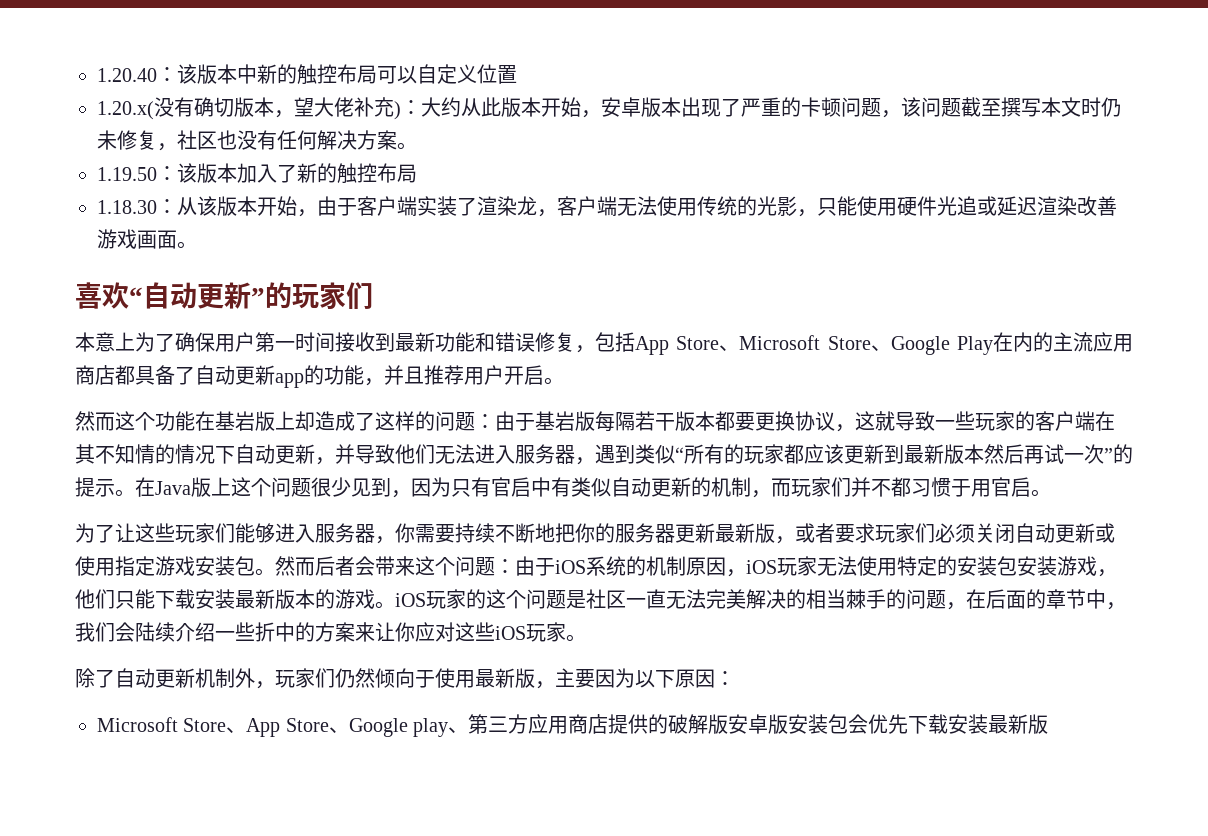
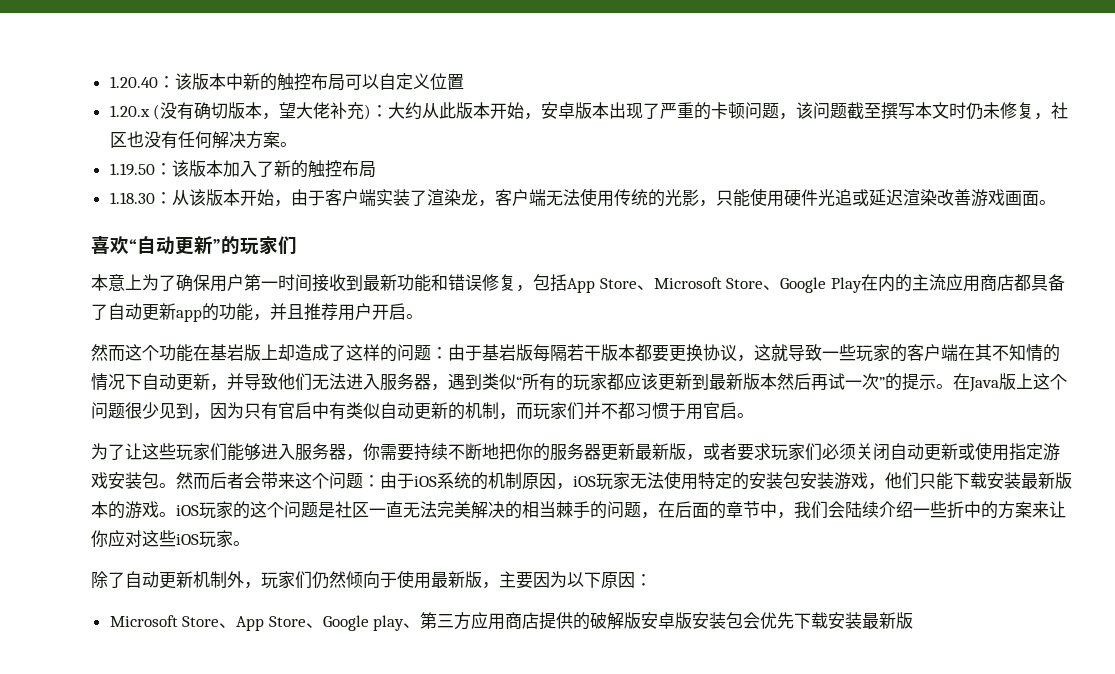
- 1.20.x(没有确切版本，望大佬补充)：大约从此版本开始，安卓版本出现了严重的卡顿问题，该问题截至撰写本文时仍未修复，社区也没有任何解决方案。
+ 1.20.x (没有确切版本，望大佬补充)：大约从此版本开始，安卓版本出现了严重的卡顿问题，该问题截至撰写本文时仍未修复，社区也没有任何解决方案。

